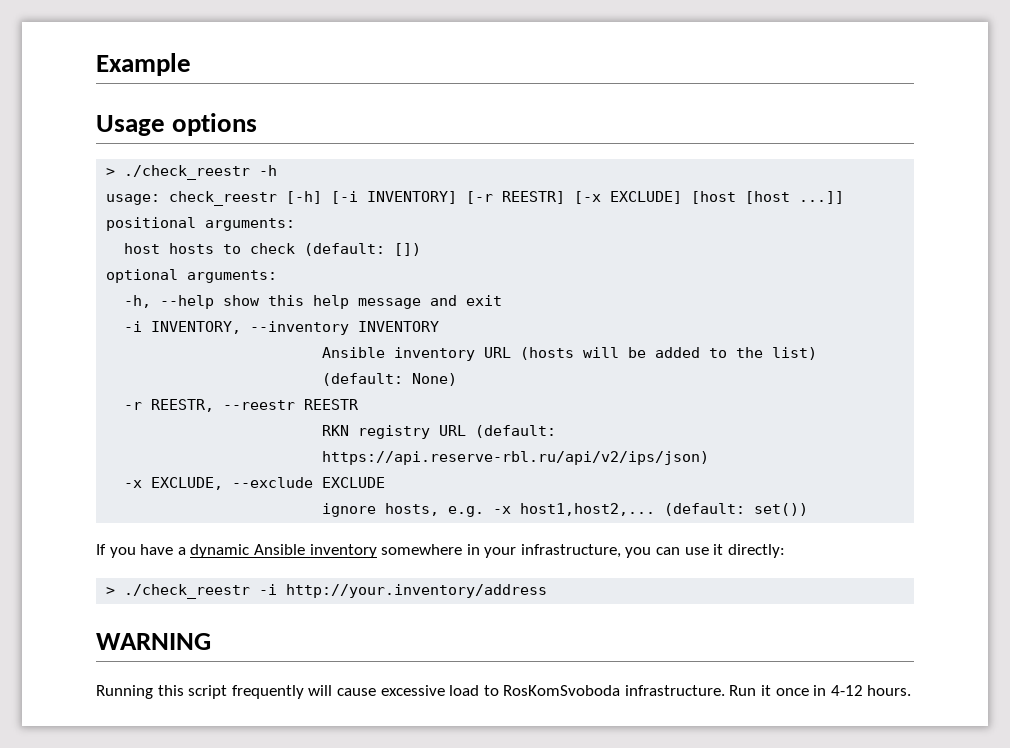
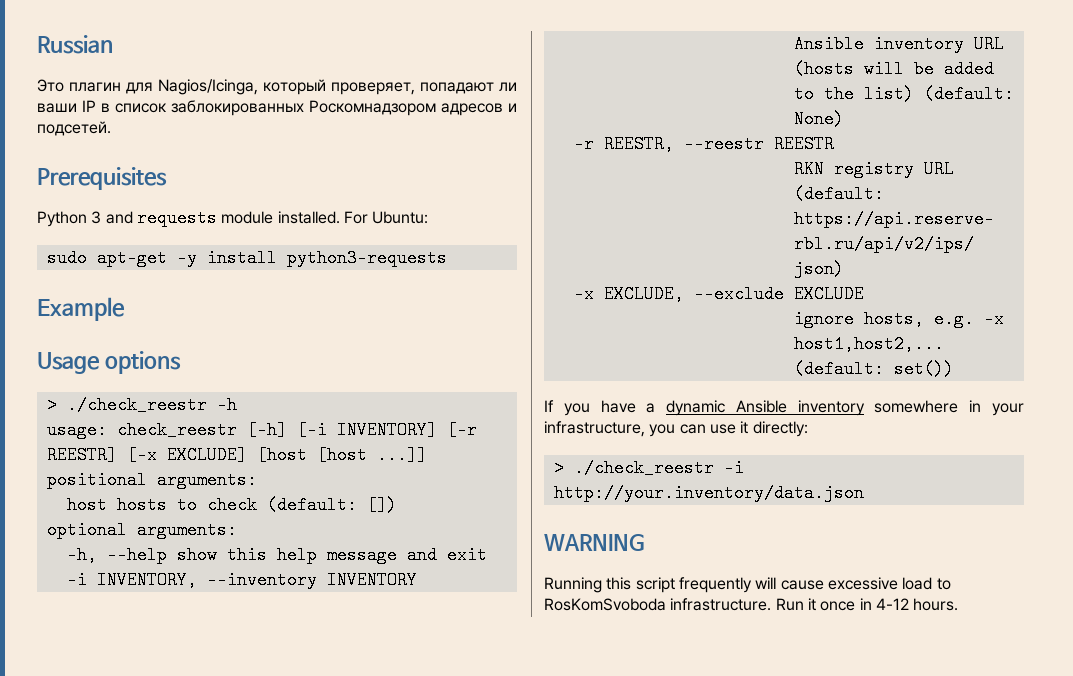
+ Russian
+ Это плагин для Nagios/Icinga, который проверяет, попадают ли ваши IP в список заблокированных Роскомнадзором адресов и подсетей.
+ Prerequisites
+ Python 3 and requests module installed. For Ubuntu:
+ sudo apt-get -y install python3-requests
- > ./check_reestr -i http://your.inventory/address
+ > ./check_reestr -i http://your.inventory/data.json

